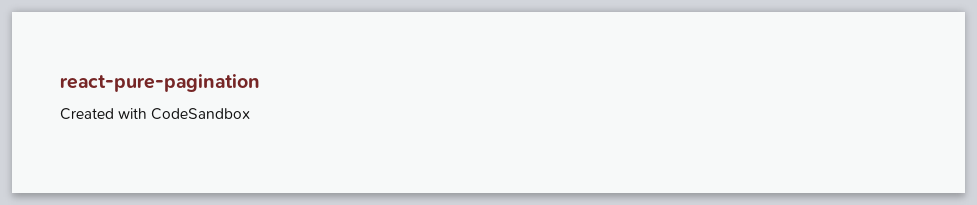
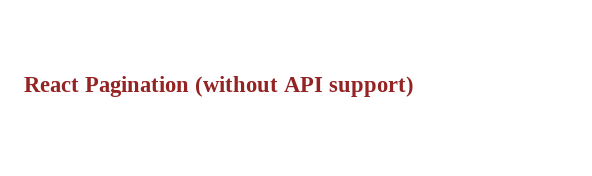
- react-pure-pagination
- Created with CodeSandbox
+ React Pagination (without API support)

